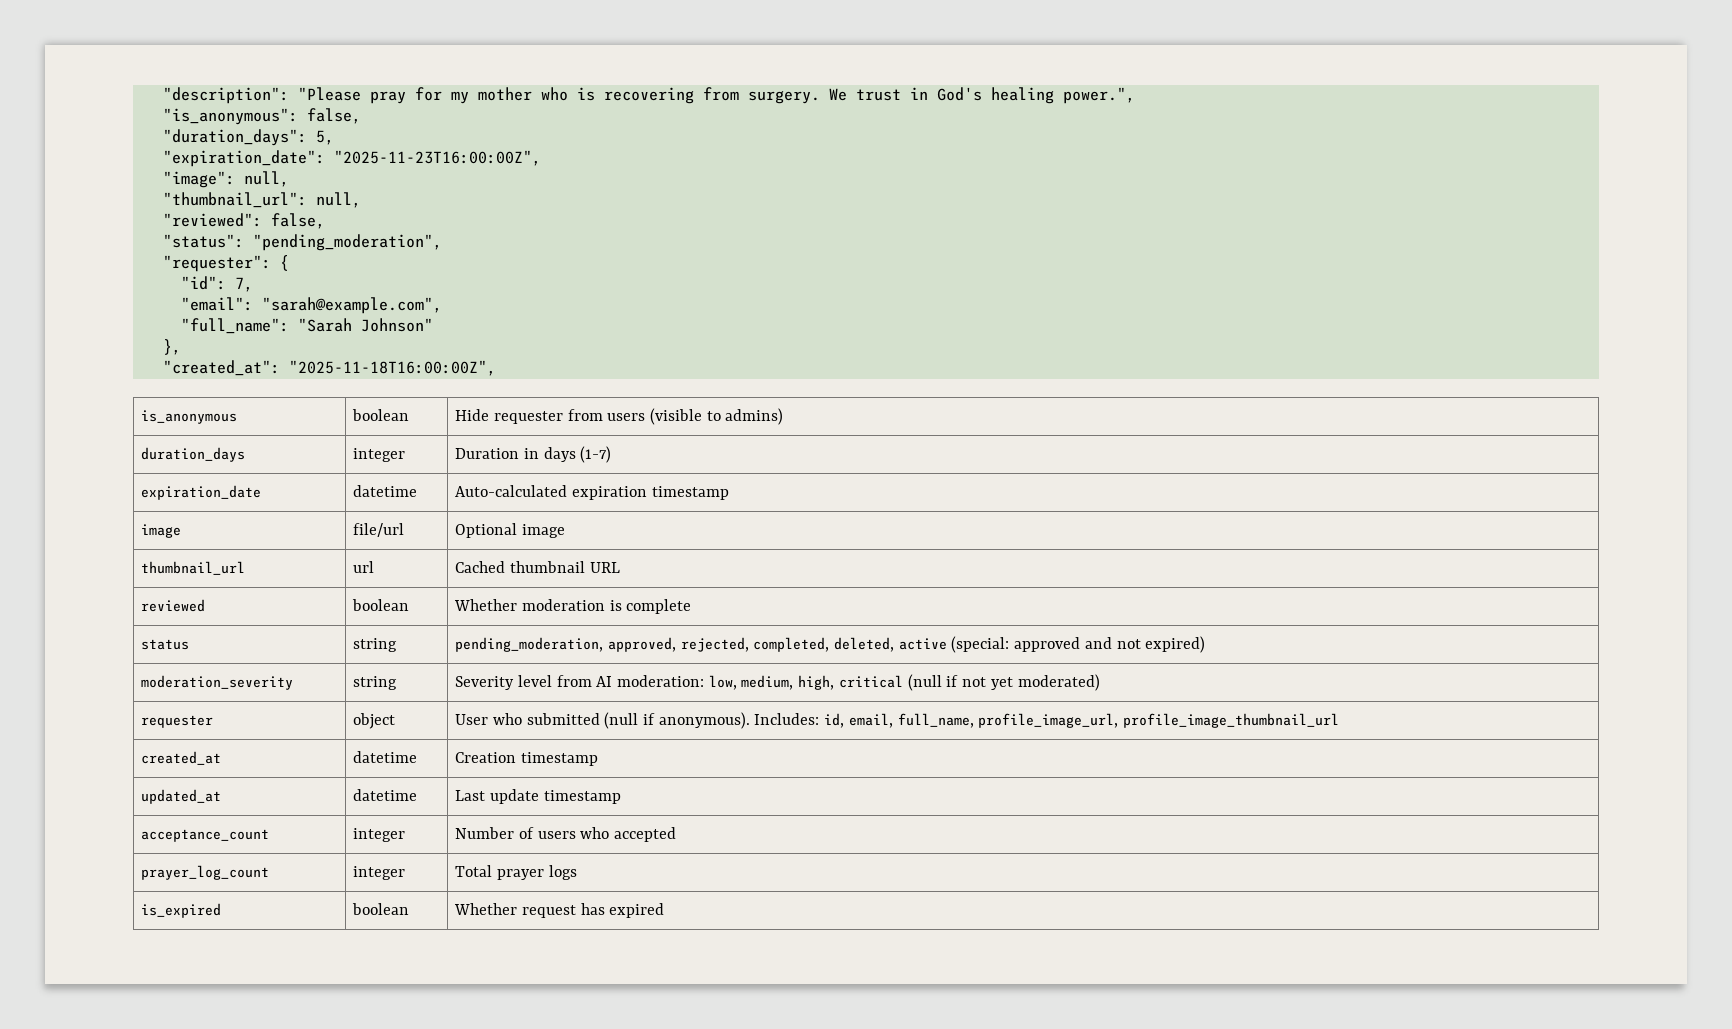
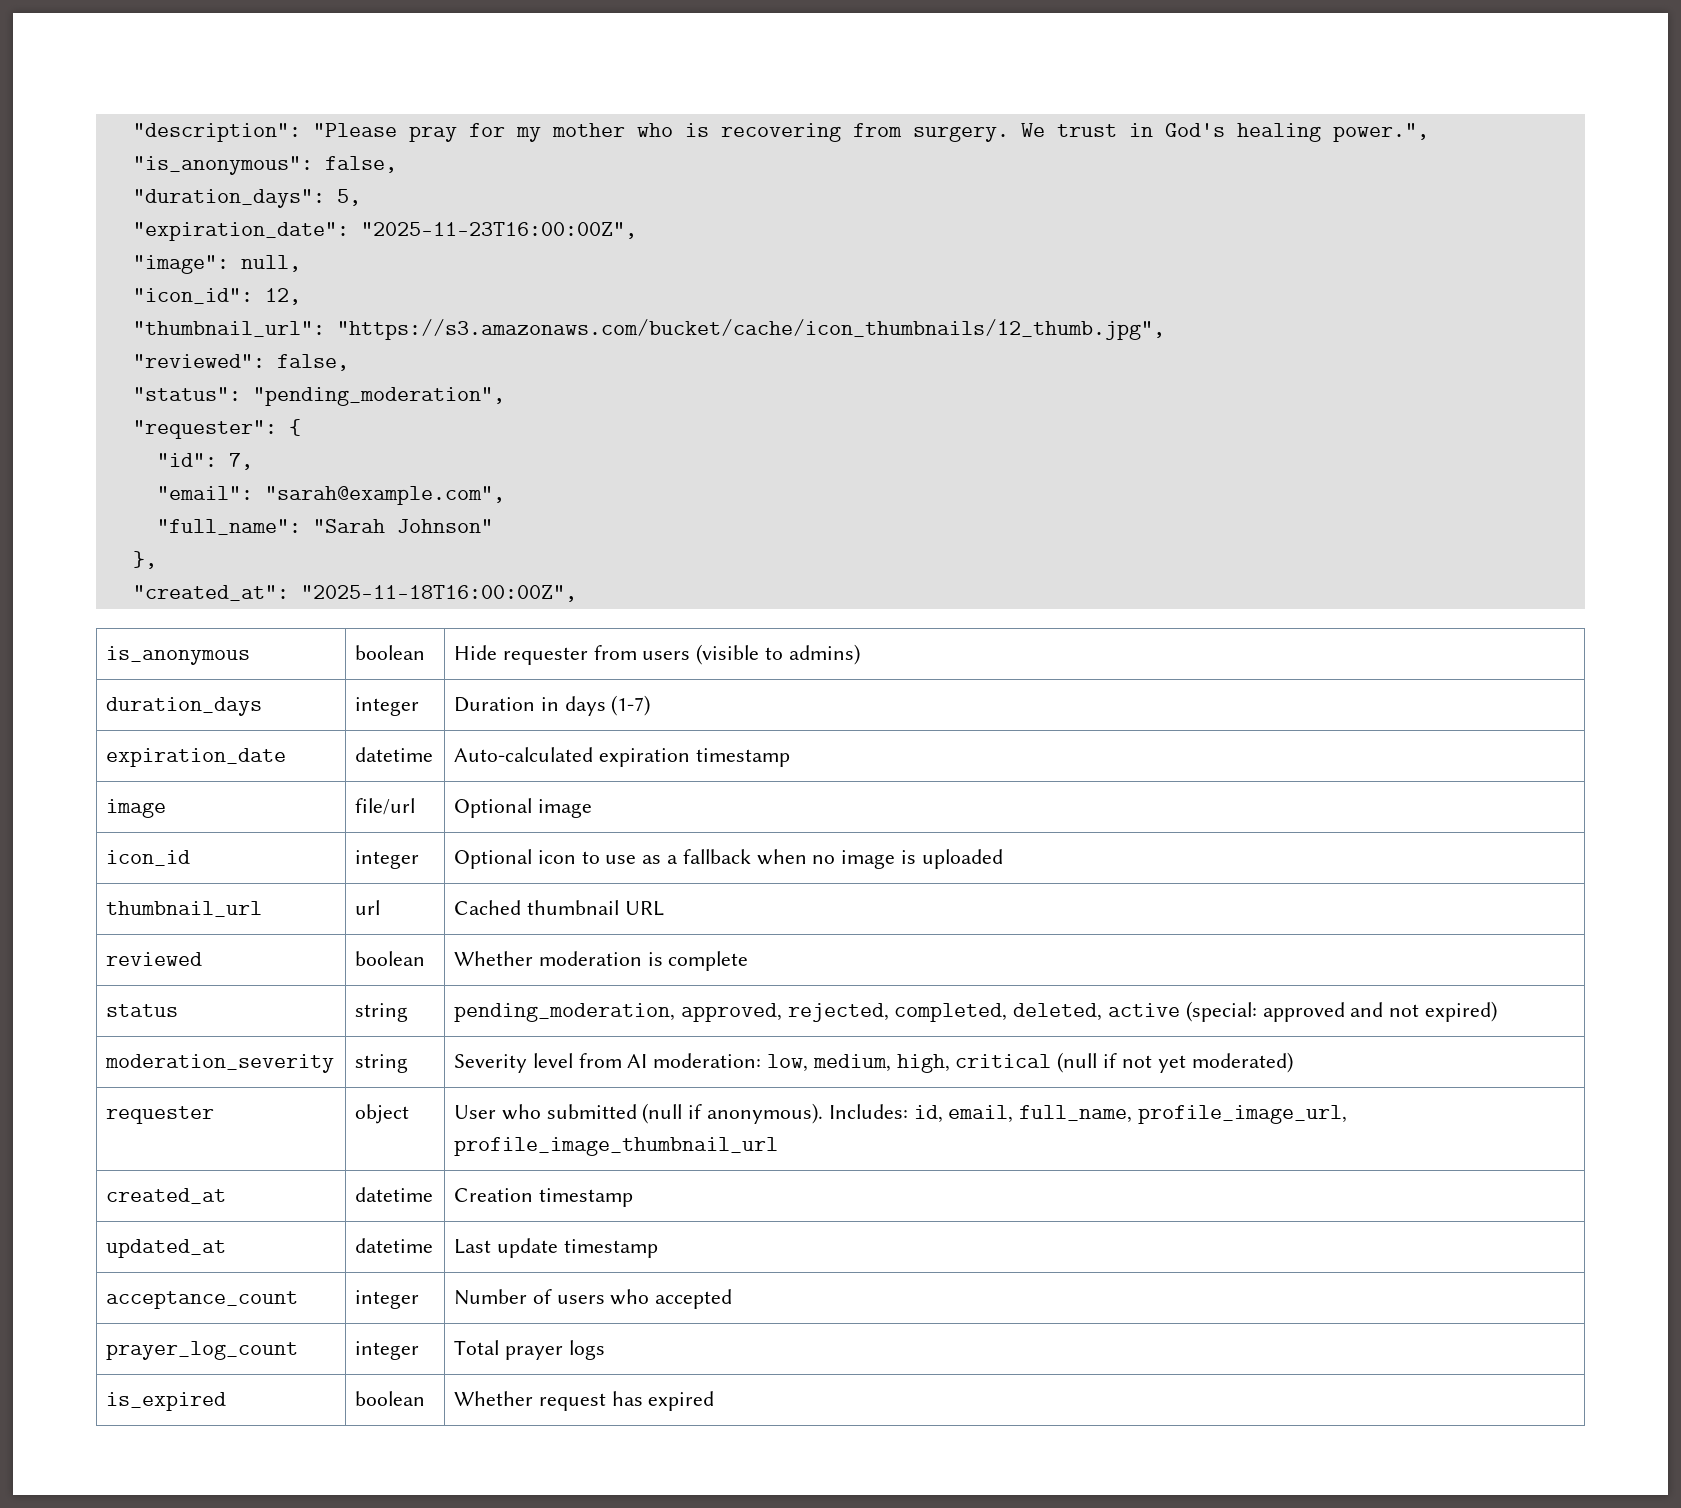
+ "icon_id": 12,
- "thumbnail_url": null,
+ "thumbnail_url": "https://s3.amazonaws.com/bucket/cache/icon_thumbnails/12_thumb.jpg",
+ icon_id | integer | Optional icon to use as a fallback when no image is uploaded

